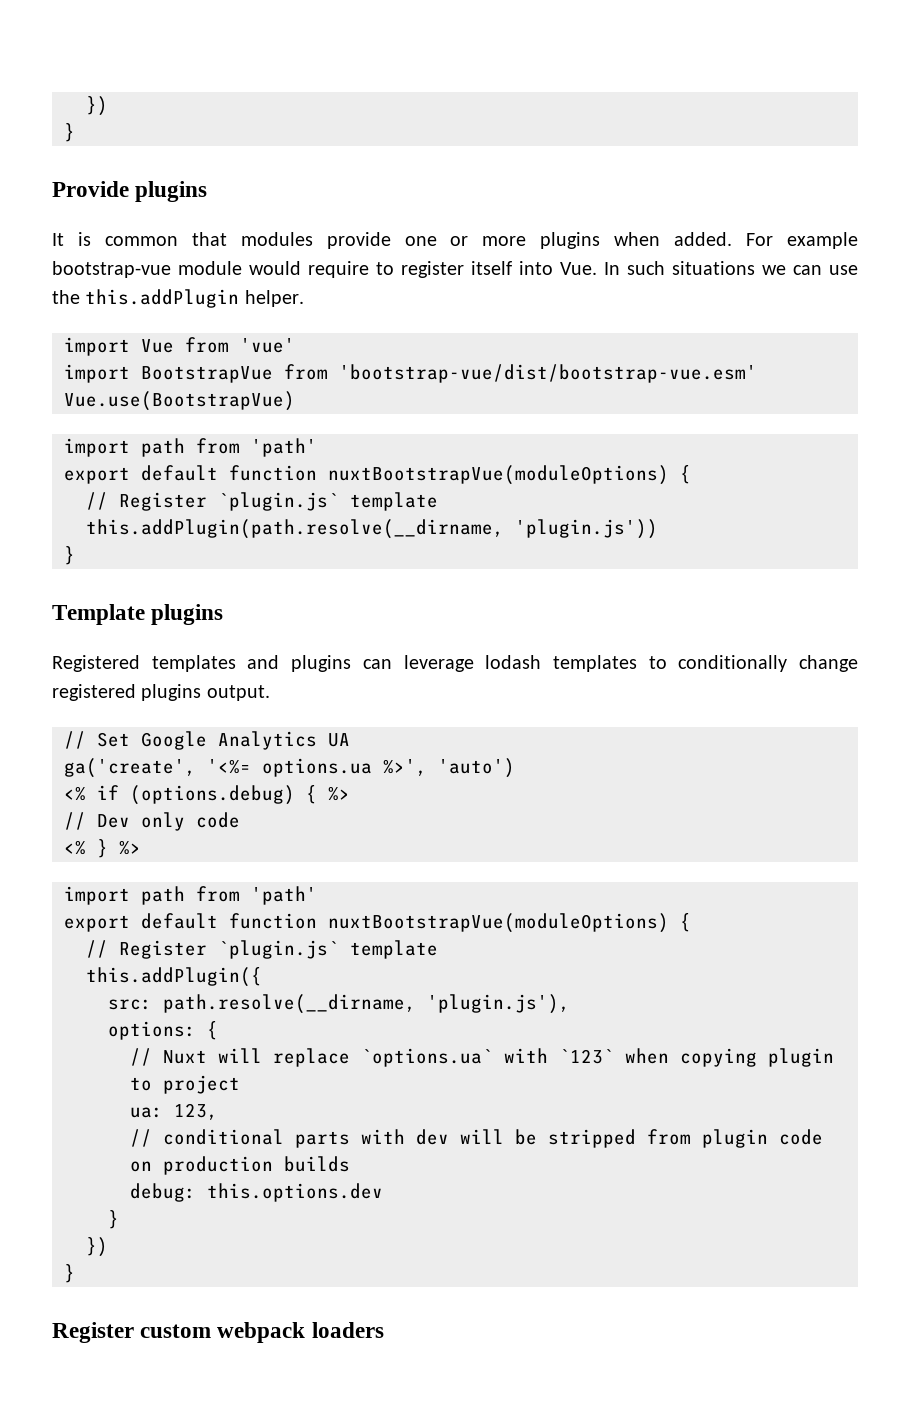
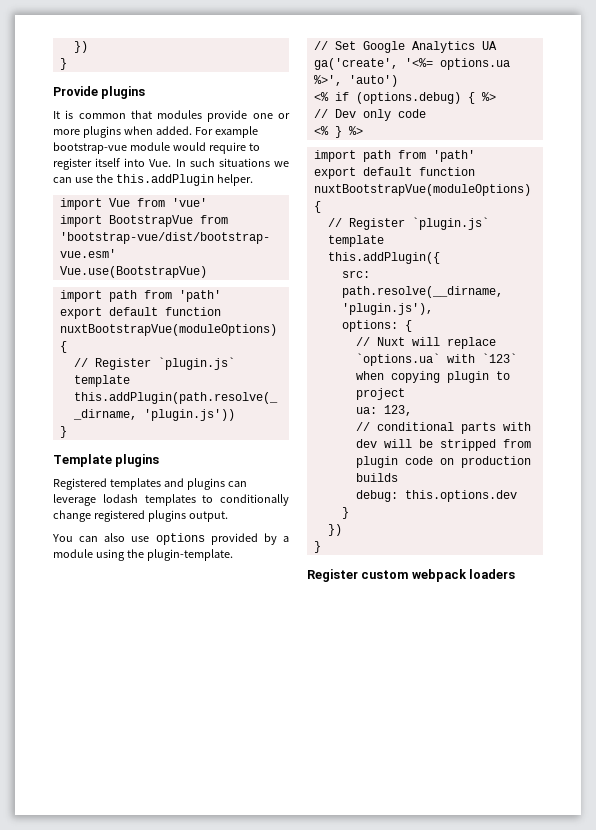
+ You can also use options provided by a module using the plugin-template.

